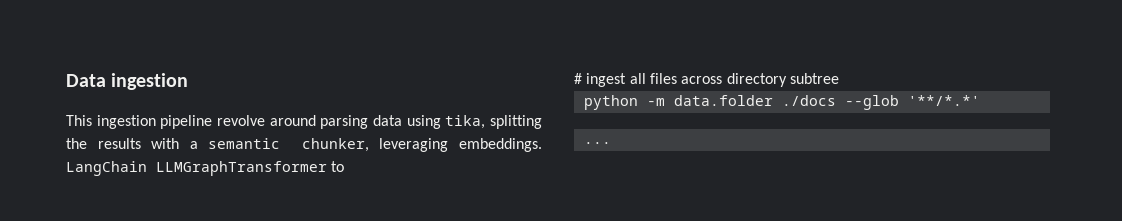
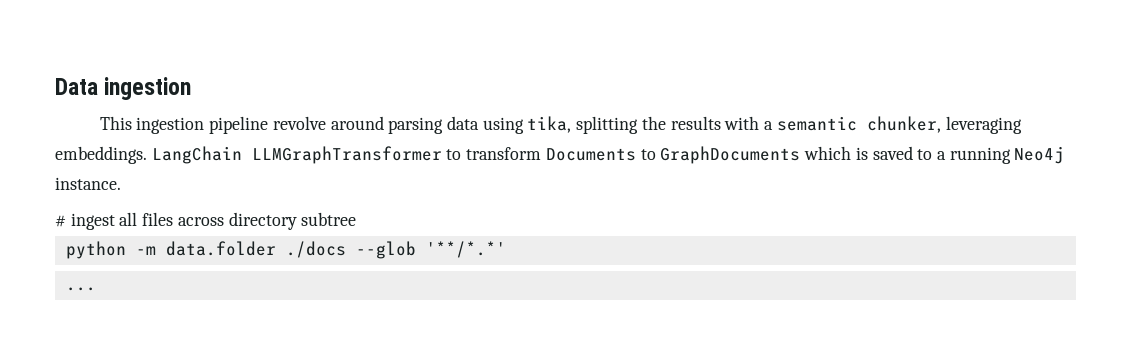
- LangChain LLMGraphTransformer to
+ LangChain LLMGraphTransformer to transform Documents to GraphDocuments which is saved to a running Neo4j instance.

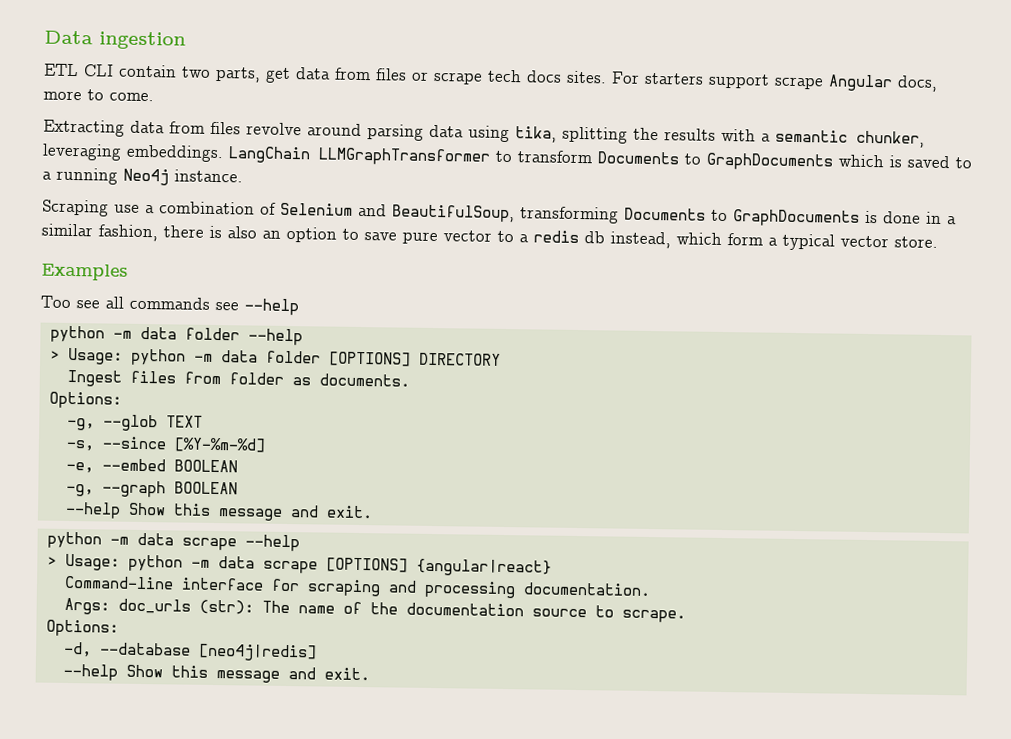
- This ingestion pipeline revolve around parsing data using tika, splitting the results with a semantic chunker, leveraging embeddings.
+ ETL CLI contain two parts, get data from files or scrape tech docs sites. For starters support scrape Angular docs, more to come.
+ Extracting data from files revolve around parsing data using tika, splitting the results with a semantic chunker, leveraging embeddings.
- # ingest all files across directory subtree
- python -m data.folder ./docs --glob '**/*.*'
- ...
+ Scraping use a combination of Selenium and BeautifulSoup, transforming Documents to GraphDocuments is done in a similar fashion, there is also an option to save pure vector to a redis db instead, which form a typical vector store.
+ Examples
+ Too see all commands see --help
+ python -m data folder --help
+ > Usage: python -m data folder [OPTIONS] DIRECTORY
+ Ingest files from folder as documents.
+ Options:
+ -g, --glob TEXT
+ -s, --since [%Y-%m-%d]
+ -e, --embed BOOLEAN
+ -g, --graph BOOLEAN
+ --help Show this message and exit.
+ python -m data scrape --help
+ > Usage: python -m data scrape [OPTIONS] {angular|react}
+ Command-line interface for scraping and processing documentation.
+ Args: doc_urls (str): The name of the documentation source to scrape.
+ Options:
+ -d, --database [neo4j|redis]
+ --help Show this message and exit.

